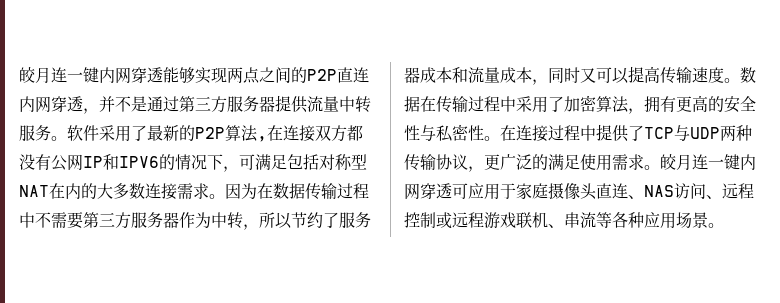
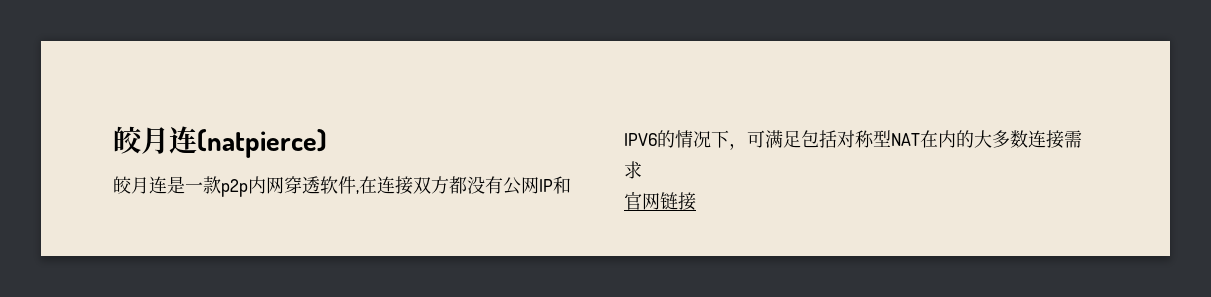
- 皎月连一键内网穿透能够实现两点之间的P2P直连内网穿透，并不是通过第三方服务器提供流量中转服务。软件采用了最新的P2P算法,在连接双方都没有公网IP和IPV6的情况下，可满足包括对称型NAT在内的大多数连接需求。因为在数据传输过程中不需要第三方服务器作为中转，所以节约了服务器成本和流量成本，同时又可以提高传输速度。数据在传输过程中采用了加密算法，拥有更高的安全性与私密性。在连接过程中提供了TCP与UDP两种传输协议，更广泛的满足使用需求。皎月连一键内网穿透可应用于家庭摄像头直连、NAS访问、远程控制或远程游戏联机、串流等各种应用场景。
+ 皎月连(natpierce)
+ 皎月连是一款p2p内网穿透软件,在连接双方都没有公网IP和IPV6的情况下，可满足包括对称型NAT在内的大多数连接需求
+ 官网链接

